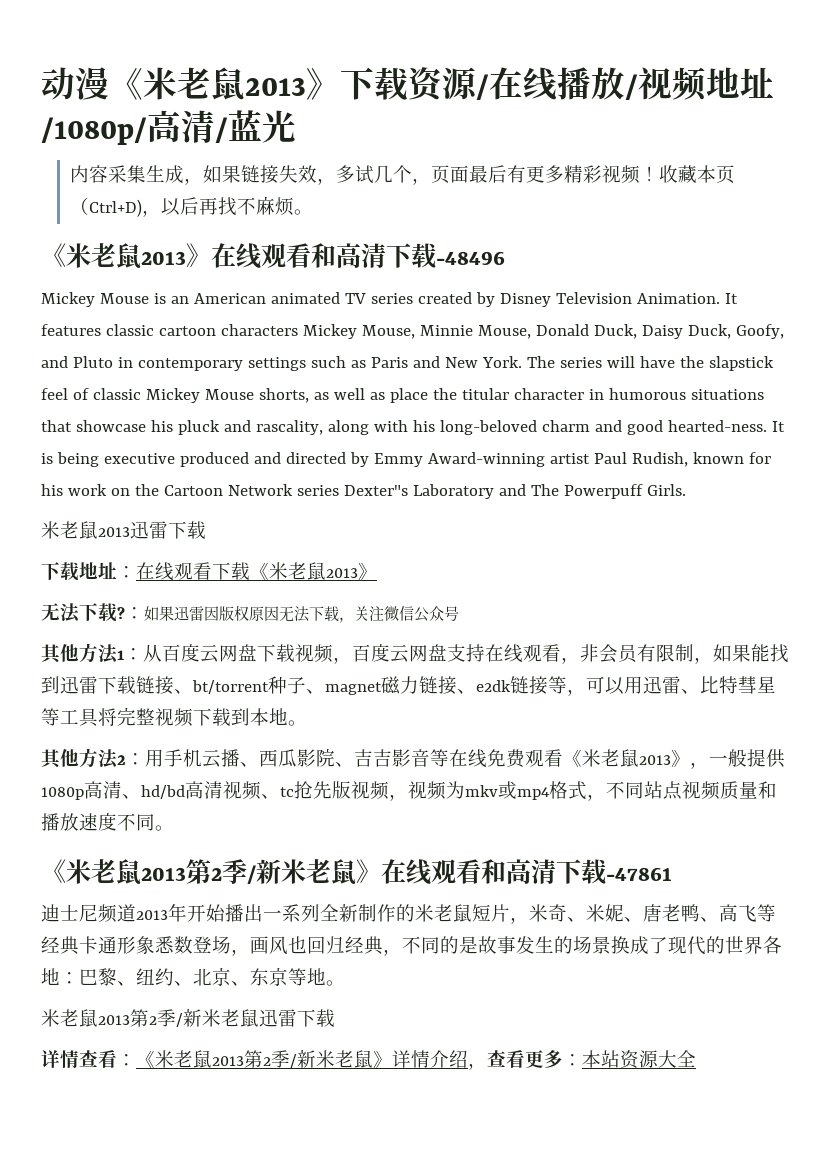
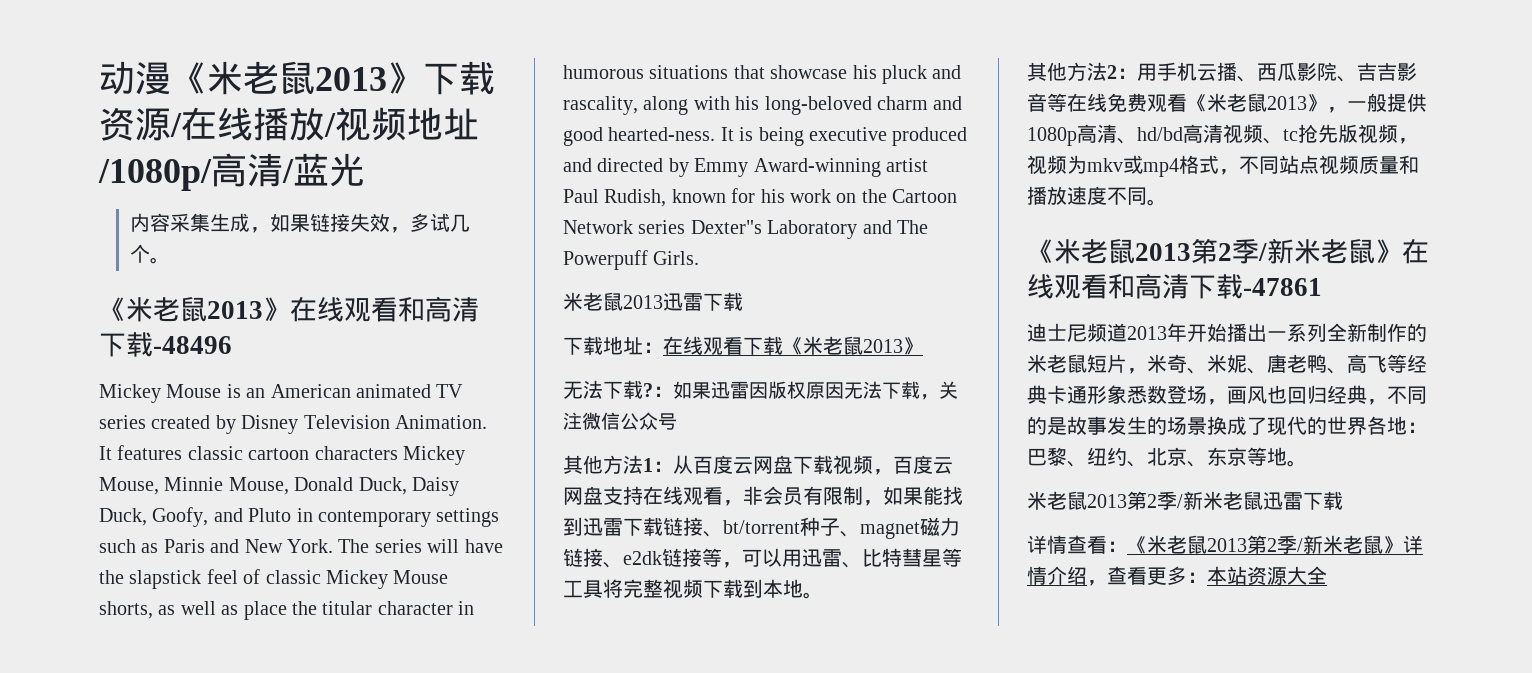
- 内容采集生成，如果链接失效，多试几个，页面最后有更多精彩视频！收藏本页（Ctrl+D)，以后再找不麻烦。
+ 内容采集生成，如果链接失效，多试几个。

